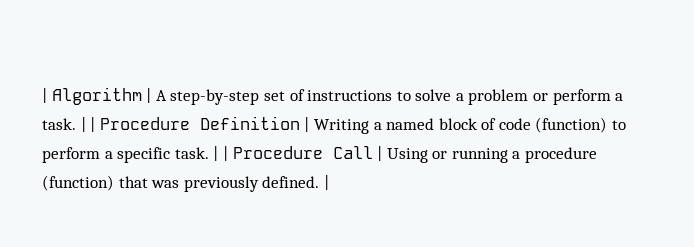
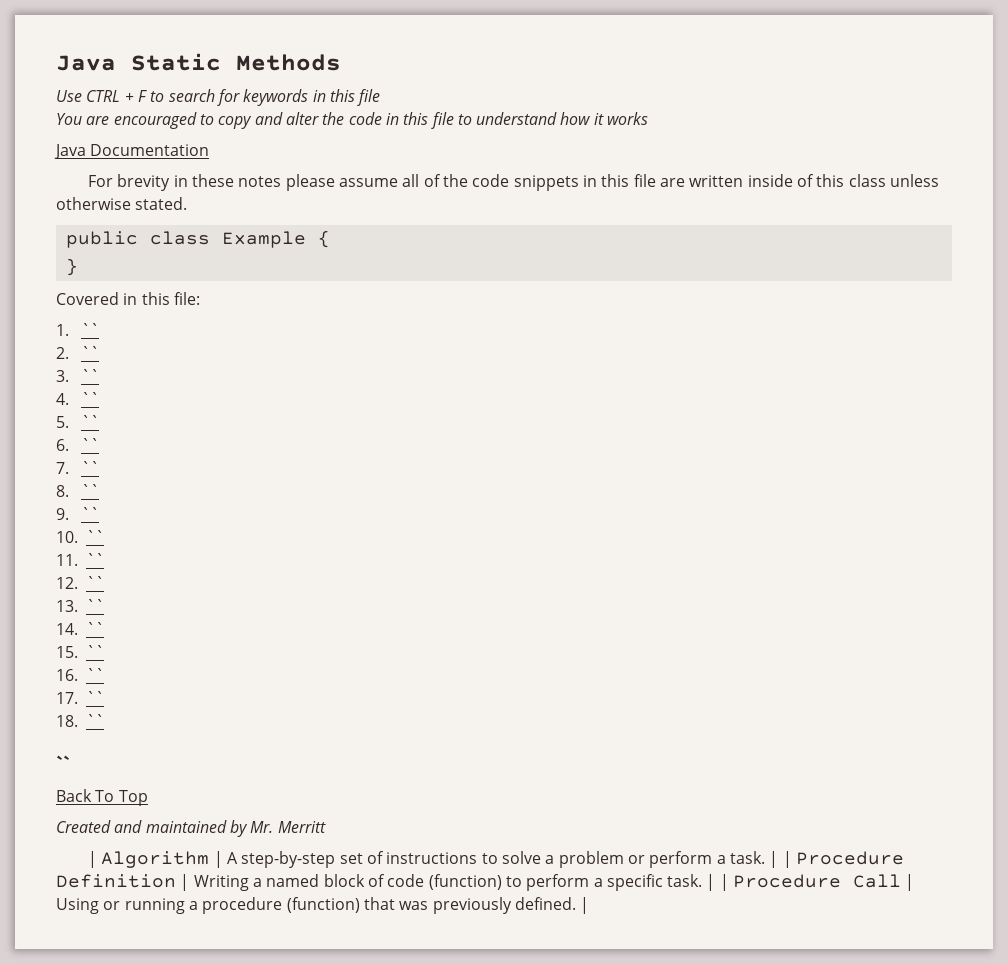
+ Java Static Methods
+ Use CTRL + F to search for keywords in this file
+ You are encouraged to copy and alter the code in this file to understand how it works
+ Java Documentation
+ For brevity in these notes please assume all of the code snippets in this file are written inside of this class unless otherwise stated.
+ public class Example {
+ }
+ Covered in this file:
+ 1. ``
+ 2. ``
+ 3. ``
+ 4. ``
+ 5. ``
+ 6. ``
+ 7. ``
+ 8. ``
+ 9. ``
+ 10. ``
+ 11. ``
+ 12. ``
+ 13. ``
+ 14. ``
+ 15. ``
+ 16. ``
+ 17. ``
+ 18. ``
+ ``
+ Back To Top
+ Created and maintained by Mr. Merritt

